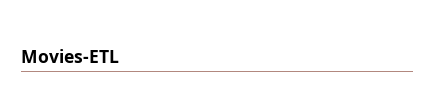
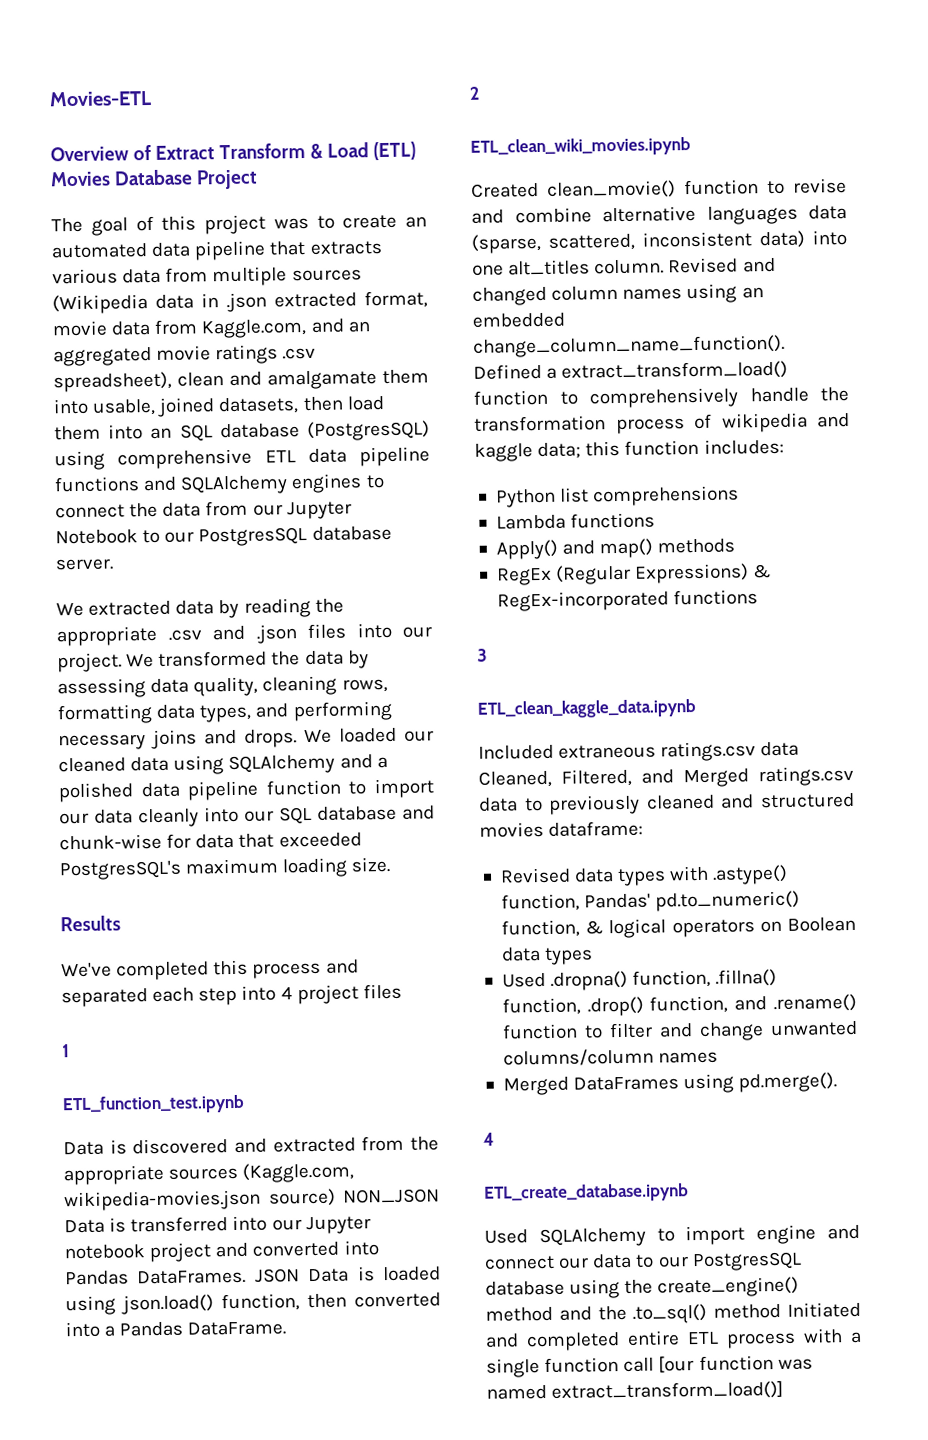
+ Overview of Extract Transform & Load (ETL) Movies Database Project
+ The goal of this project was to create an automated data pipeline that extracts various data from multiple sources (Wikipedia data in .json extracted format, movie data from Kaggle.com, and an aggregated movie ratings .csv spreadsheet), clean and amalgamate them into usable, joined datasets, then load them into an SQL database (PostgresSQL) using comprehensive ETL data pipeline functions and SQLAlchemy engines to connect the data from our Jupyter Notebook to our PostgresSQL database server.
+ We extracted data by reading the appropriate .csv and .json files into our project. We transformed the data by assessing data quality, cleaning rows, formatting data types, and performing necessary joins and drops. We loaded our cleaned data using SQLAlchemy and a polished data pipeline function to import our data cleanly into our SQL database and chunk-wise for data that exceeded PostgresSQL's maximum loading size.
+ Results
+ We've completed this process and separated each step into 4 project files
+ 1
+ ETL_function_test.ipynb
+ Data is discovered and extracted from the appropriate sources (Kaggle.com, wikipedia-movies.json source) NON_JSON Data is transferred into our Jupyter notebook project and converted into Pandas DataFrames. JSON Data is loaded using json.load() function, then converted into a Pandas DataFrame.
+ 2
+ ETL_clean_wiki_movies.ipynb
+ Created clean_movie() function to revise and combine alternative languages data (sparse, scattered, inconsistent data) into one alt_titles column. Revised and changed column names using an embedded change_column_name_function(). Defined a extract_transform_load() function to comprehensively handle the transformation process of wikipedia and kaggle data; this function includes:
+ Python list comprehensions
+ Lambda functions
+ Apply() and map() methods
+ RegEx (Regular Expressions) & RegEx-incorporated functions
+ 3
+ ETL_clean_kaggle_data.ipynb
+ Included extraneous ratings.csv data Cleaned, Filtered, and Merged ratings.csv data to previously cleaned and structured movies dataframe:
+ Revised data types with .astype() function, Pandas' pd.to_numeric() function, & logical operators on Boolean data types
+ Used .dropna() function, .fillna() function, .drop() function, and .rename() function to filter and change unwanted columns/column names
+ Merged DataFrames using pd.merge().
+ 4
+ ETL_create_database.ipynb
+ Used SQLAlchemy to import engine and connect our data to our PostgresSQL database using the create_engine() method and the .to_sql() method Initiated and completed entire ETL process with a single function call [our function was named extract_transform_load()]

